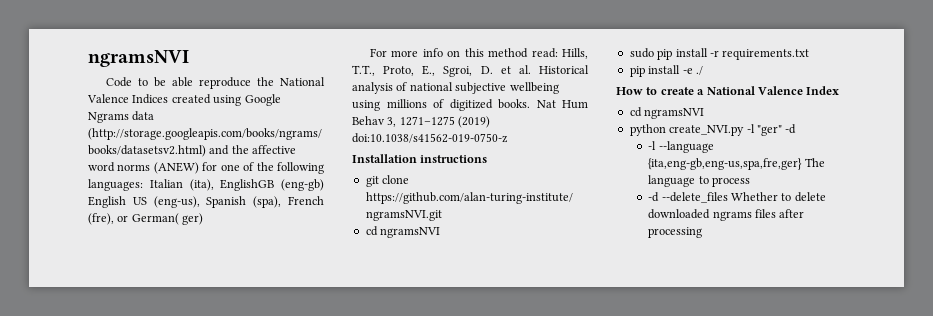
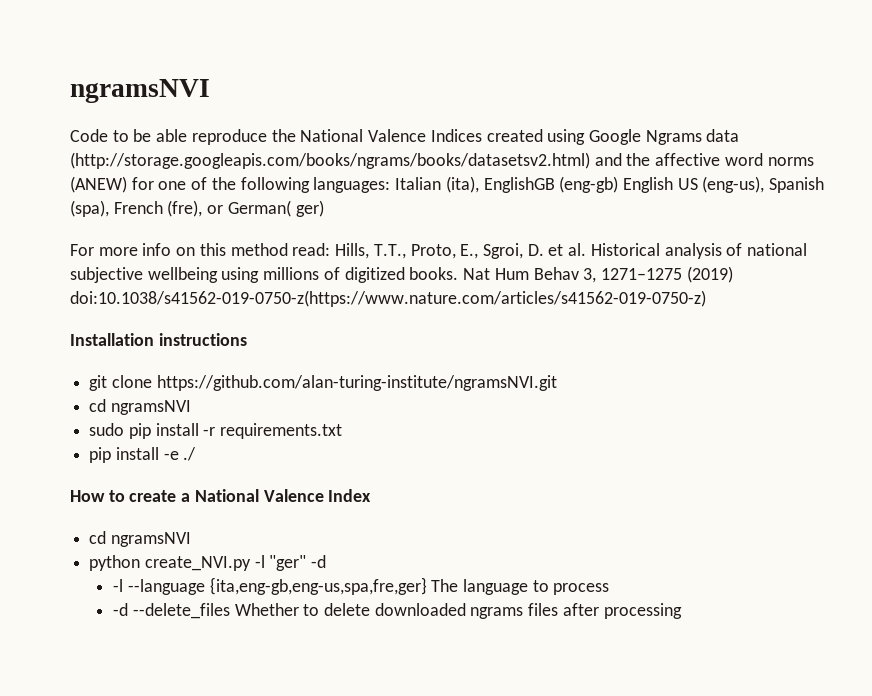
- Nat Hum Behav 3, 1271–1275 (2019) doi:10.1038/s41562-019-0750-z
+ Nat Hum Behav 3, 1271–1275 (2019) doi:10.1038/s41562-019-0750-z(https://www.nature.com/articles/s41562-019-0750-z)

